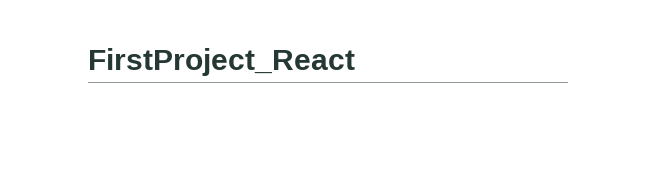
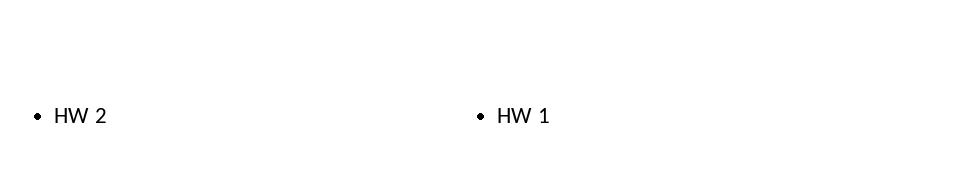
- FirstProject_React
+ HW 2
+ HW 1

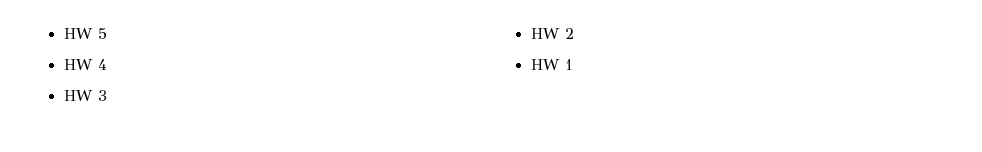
+ HW 5
+ HW 4
+ HW 3

